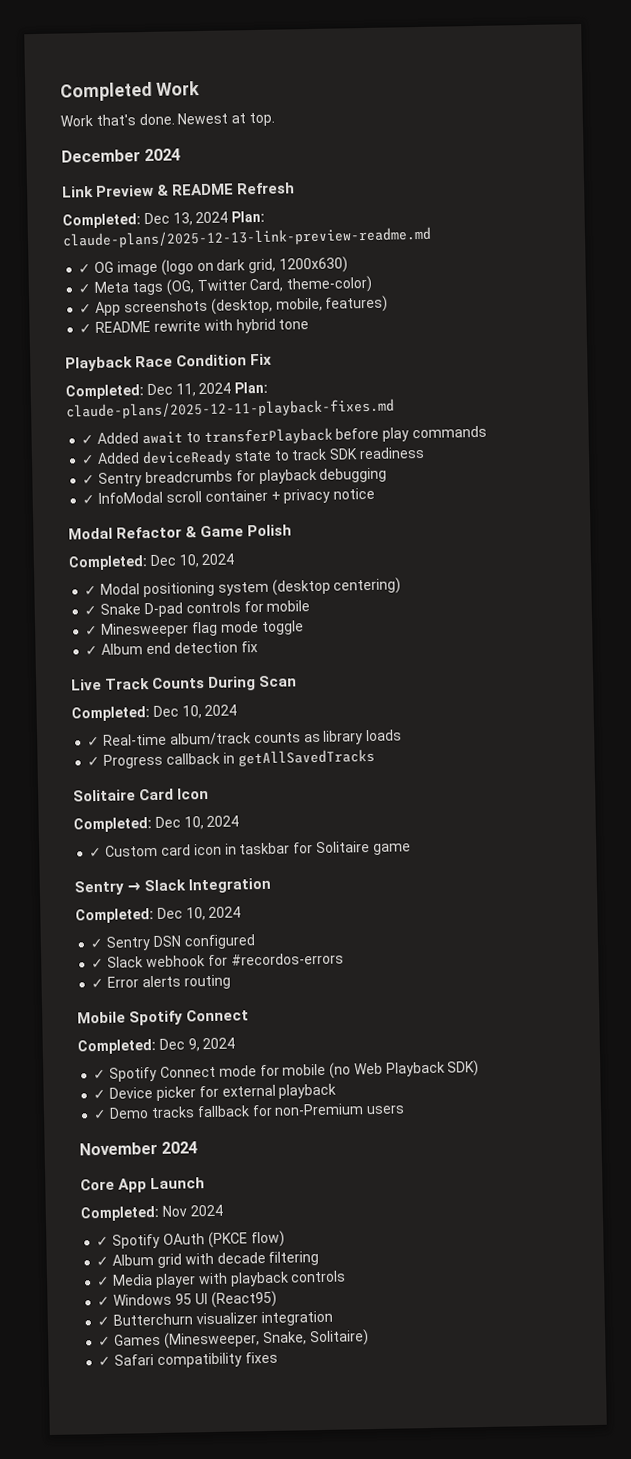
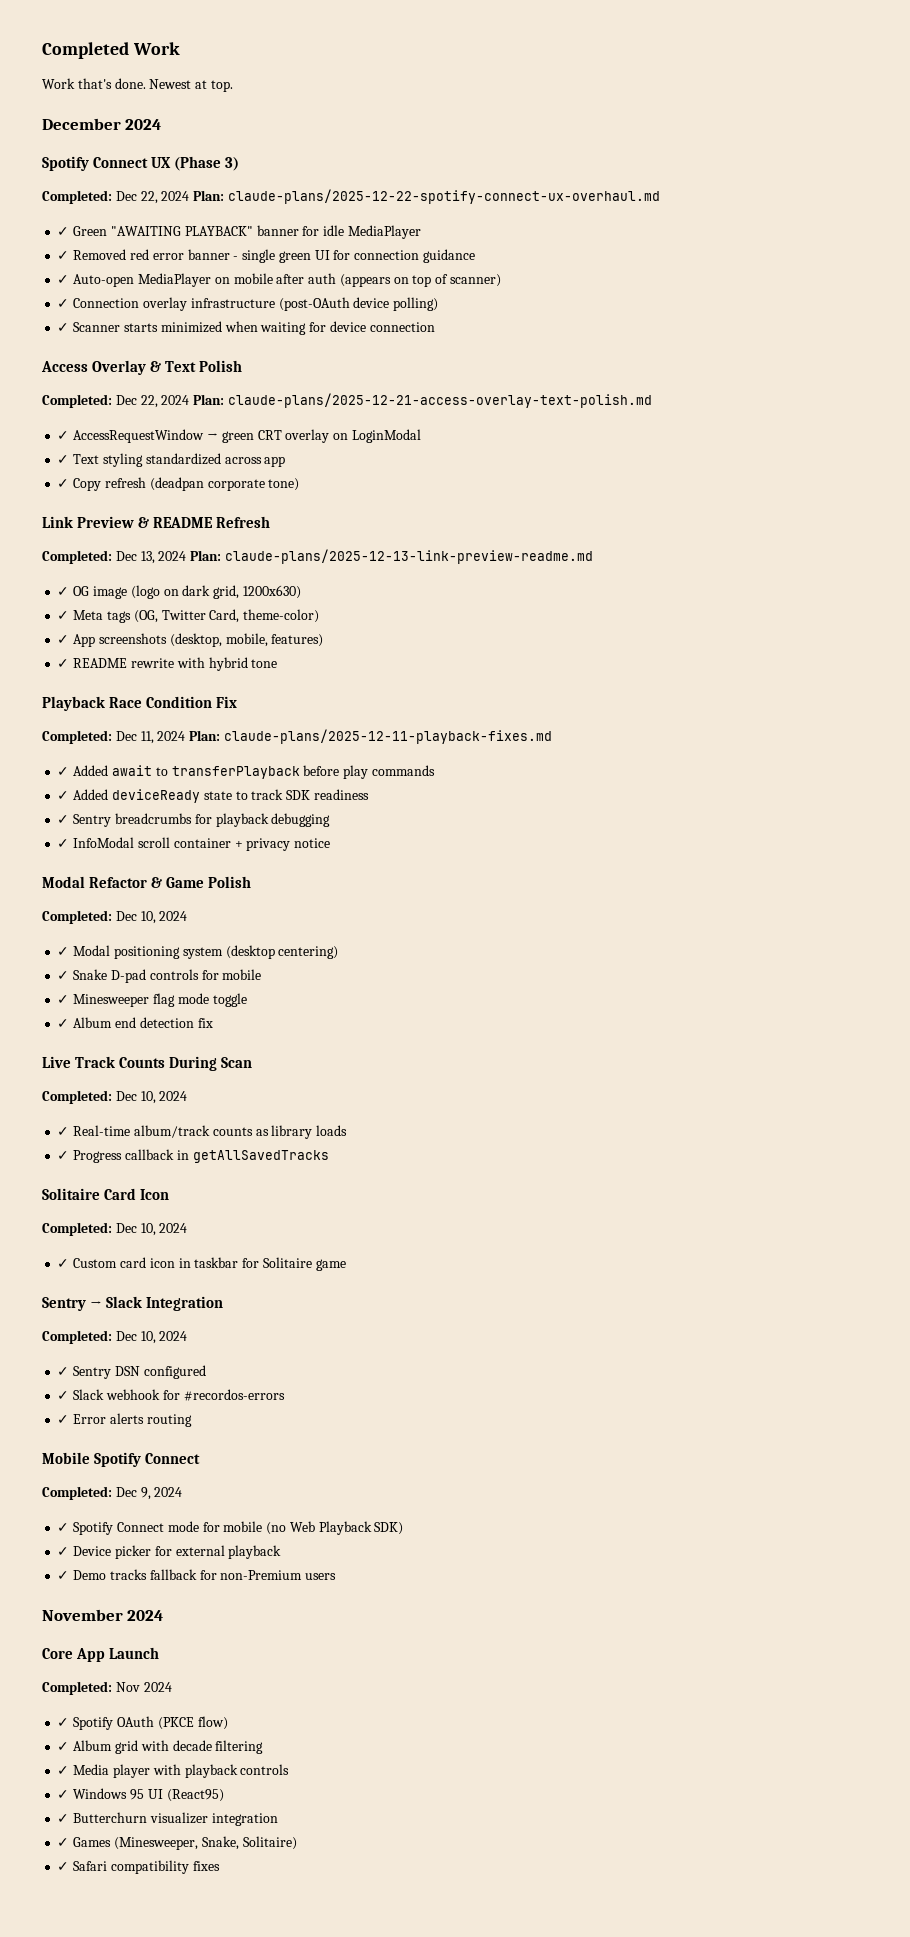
+ Spotify Connect UX (Phase 3)
+ Completed: Dec 22, 2024 Plan: claude-plans/2025-12-22-spotify-connect-ux-overhaul.md
+ ✓ Green "AWAITING PLAYBACK" banner for idle MediaPlayer
+ ✓ Removed red error banner - single green UI for connection guidance
+ ✓ Auto-open MediaPlayer on mobile after auth (appears on top of scanner)
+ ✓ Connection overlay infrastructure (post-OAuth device polling)
+ ✓ Scanner starts minimized when waiting for device connection
+ Access Overlay & Text Polish
+ Completed: Dec 22, 2024 Plan: claude-plans/2025-12-21-access-overlay-text-polish.md
+ ✓ AccessRequestWindow → green CRT overlay on LoginModal
+ ✓ Text styling standardized across app
+ ✓ Copy refresh (deadpan corporate tone)

